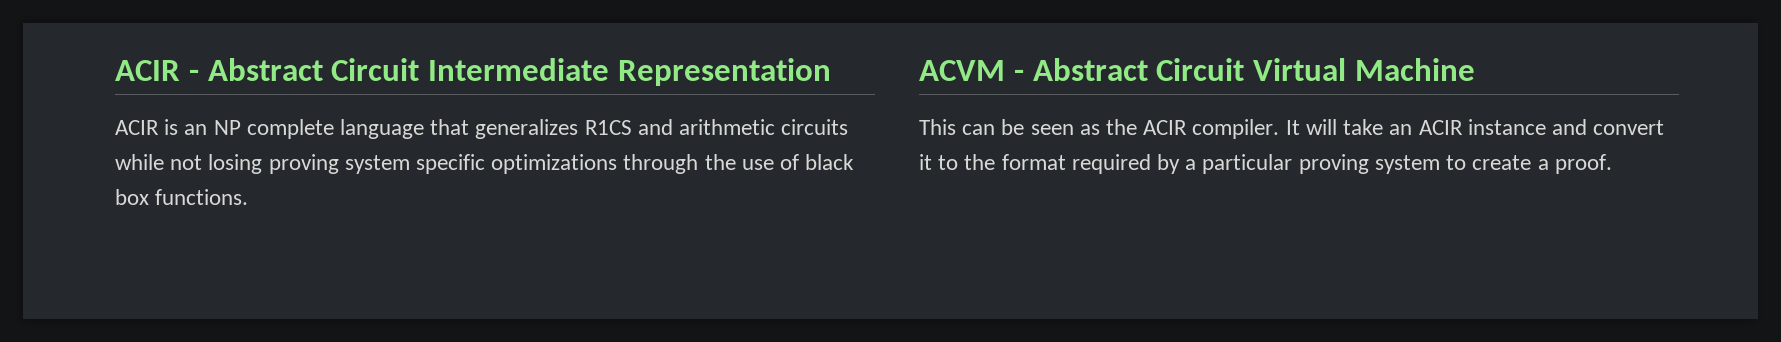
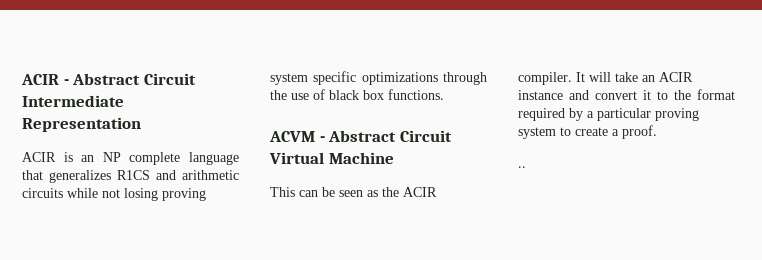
+ ..

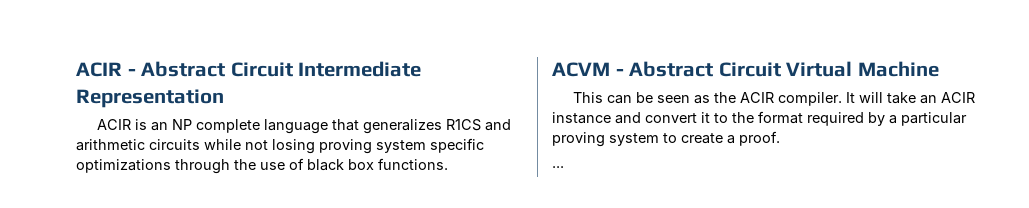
- ..
+ ...

